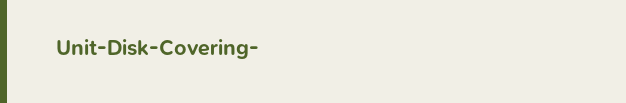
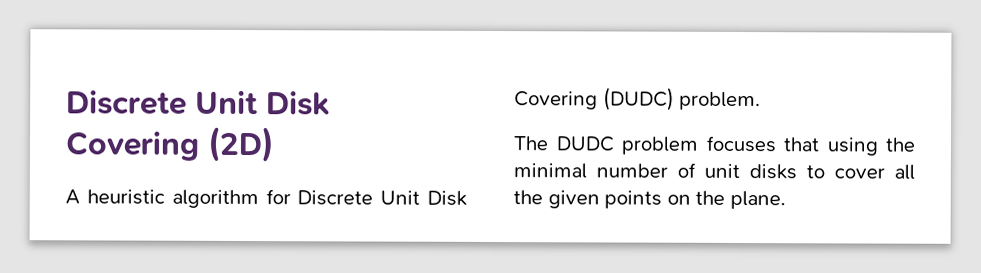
- Unit-Disk-Covering-
+ Discrete Unit Disk Covering (2D)
+ A heuristic algorithm for Discrete Unit Disk Covering (DUDC) problem.
+ The DUDC problem focuses that using the minimal number of unit disks to cover all the given points on the plane.

